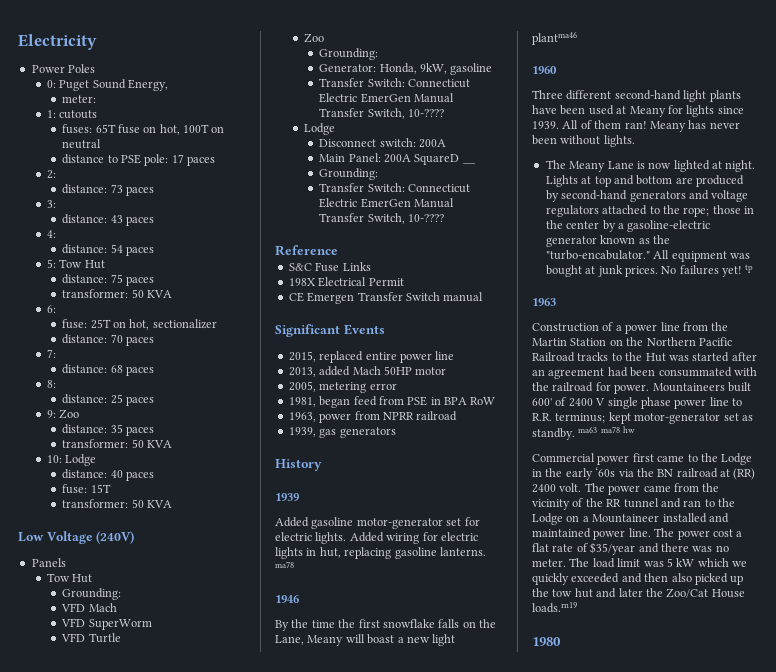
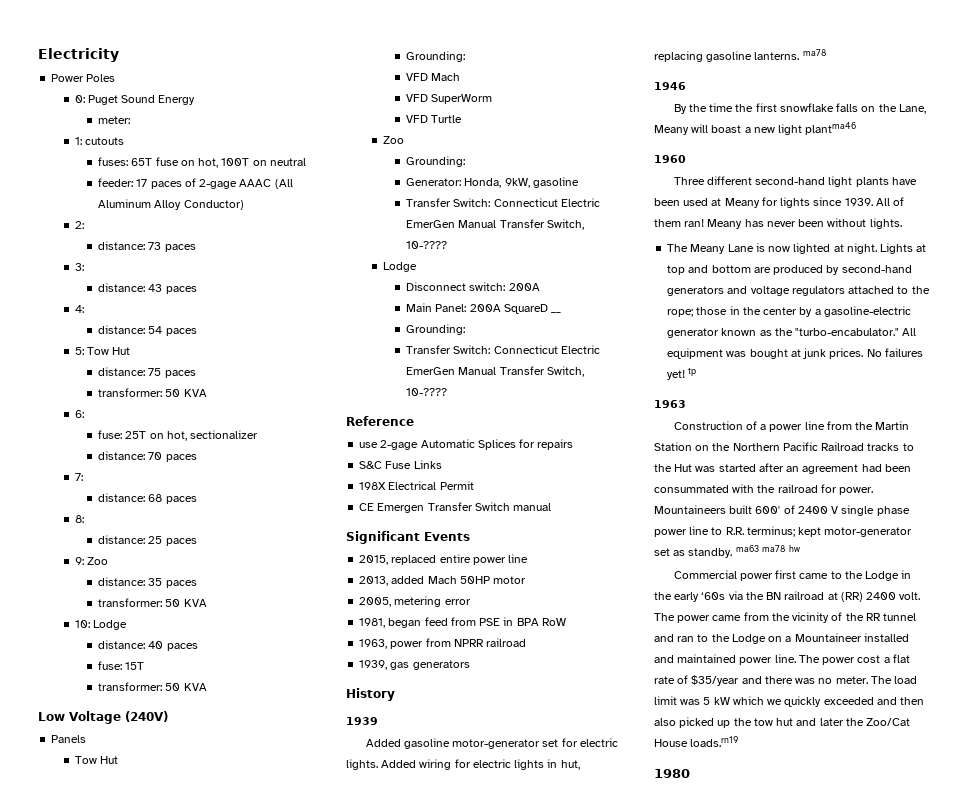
- 0: Puget Sound Energy,
+ 0: Puget Sound Energy
- distance to PSE pole: 17 paces
+ feeder: 17 paces of 2-gage AAAC (All Aluminum Alloy Conductor)
+ use 2-gage Automatic Splices for repairs

